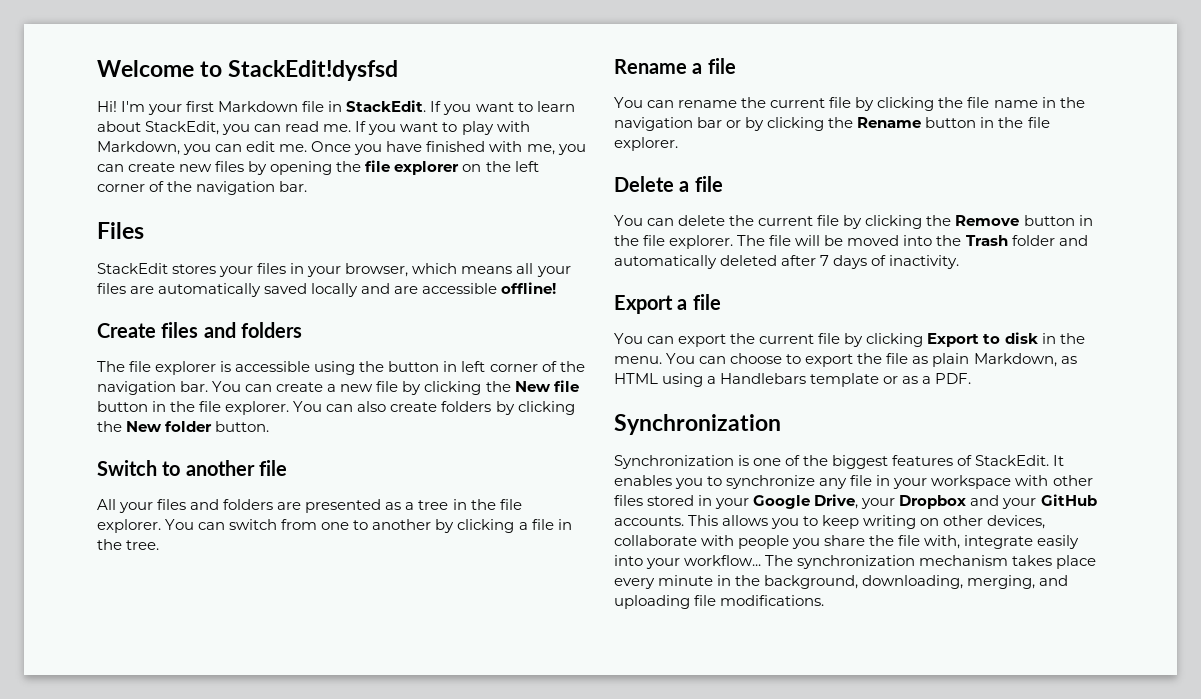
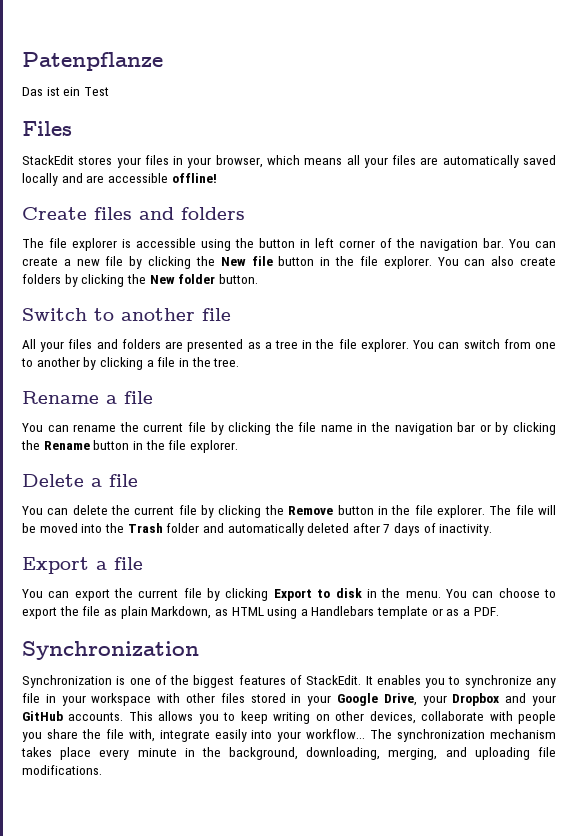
- Welcome to StackEdit!dysfsd
- Hi! I'm your first Markdown file in StackEdit. If you want to learn about StackEdit, you can read me. If you want to play with Markdown, you can edit me. Once you have finished with me, you can create new files by opening the file explorer on the left corner of the navigation bar.
+ Patenpflanze
+ Das ist ein Test

